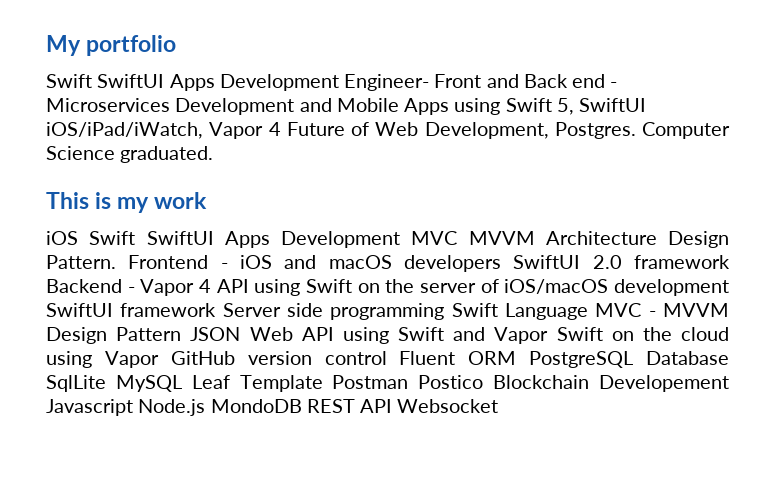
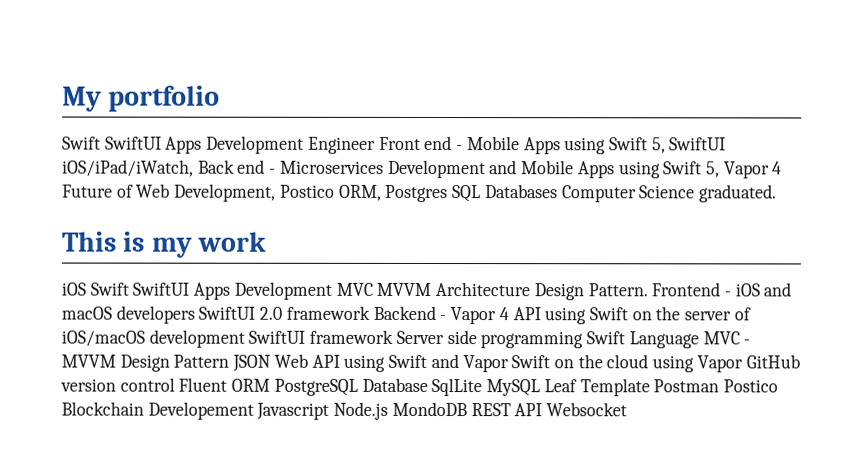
- Swift SwiftUI Apps Development Engineer- Front and Back end - Microservices Development and Mobile Apps using Swift 5, SwiftUI iOS/iPad/iWatch, Vapor 4 Future of Web Development, Postgres. Computer Science graduated.
+ Swift SwiftUI Apps Development Engineer Front end - Mobile Apps using Swift 5, SwiftUI iOS/iPad/iWatch, Back end - Microservices Development and Mobile Apps using Swift 5, Vapor 4 Future of Web Development, Postico ORM, Postgres SQL Databases Computer Science graduated.

